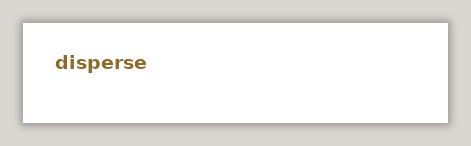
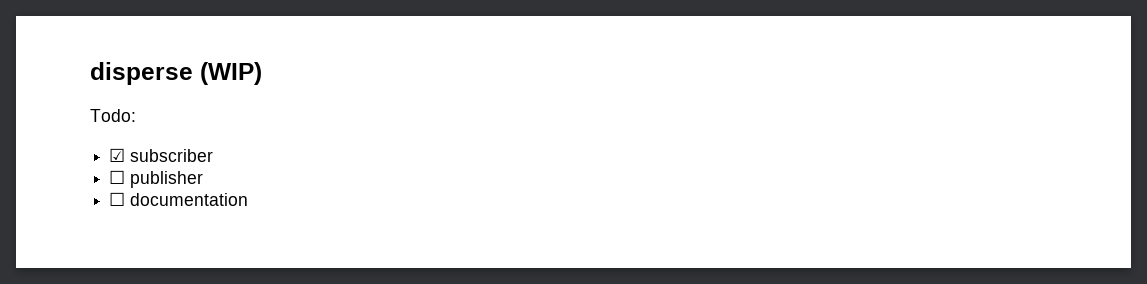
- disperse
+ disperse (WIP)
+ Todo:
+ ☑ subscriber
+ ☐ publisher
+ ☐ documentation

